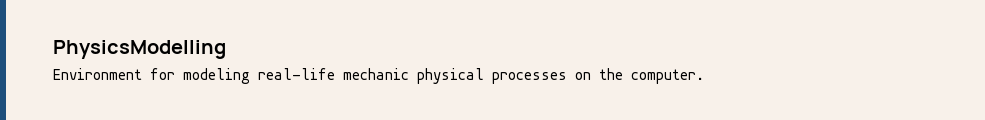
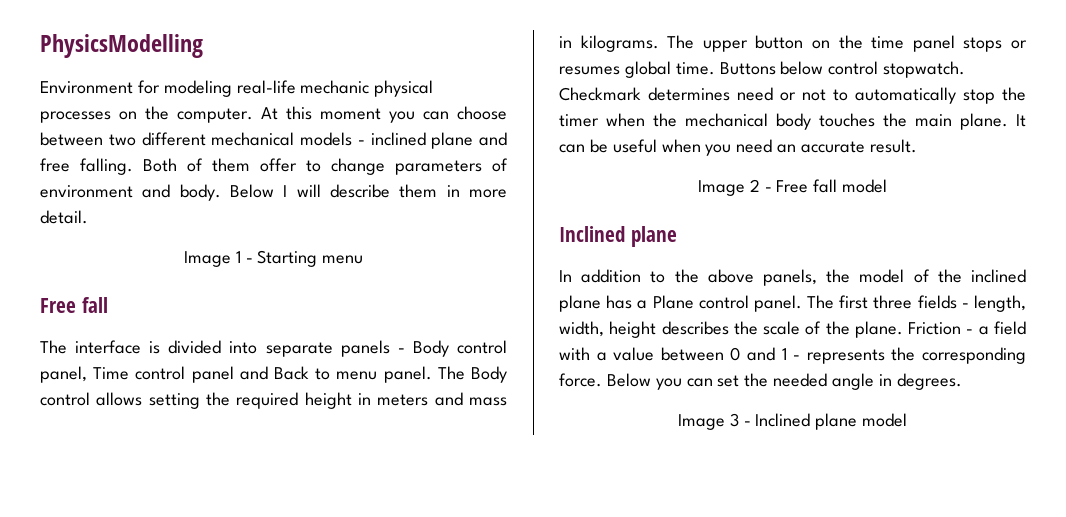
+ At this moment you can choose between two different mechanical models - inclined plane and free falling. Both of them offer to change parameters of environment and body. Below I will describe them in more detail.
+ Image 1 - Starting menu
+ Free fall
+ The interface is divided into separate panels - Body control panel, Time control panel and Back to menu panel. The Body control allows setting the required height in meters and mass in kilograms. The upper button on the time panel stops or resumes global time. Buttons below control stopwatch. Checkmark determines need or not to automatically stop the timer when the mechanical body touches the main plane. It can be useful when you need an accurate result.
+ Image 2 - Free fall model
+ Inclined plane
+ In addition to the above panels, the model of the inclined plane has a Plane control panel. The first three fields - length, width, height describes the scale of the plane. Friction - a field with a value between 0 and 1 - represents the corresponding force. Below you can set the needed angle in degrees.
+ Image 3 - Inclined plane model

